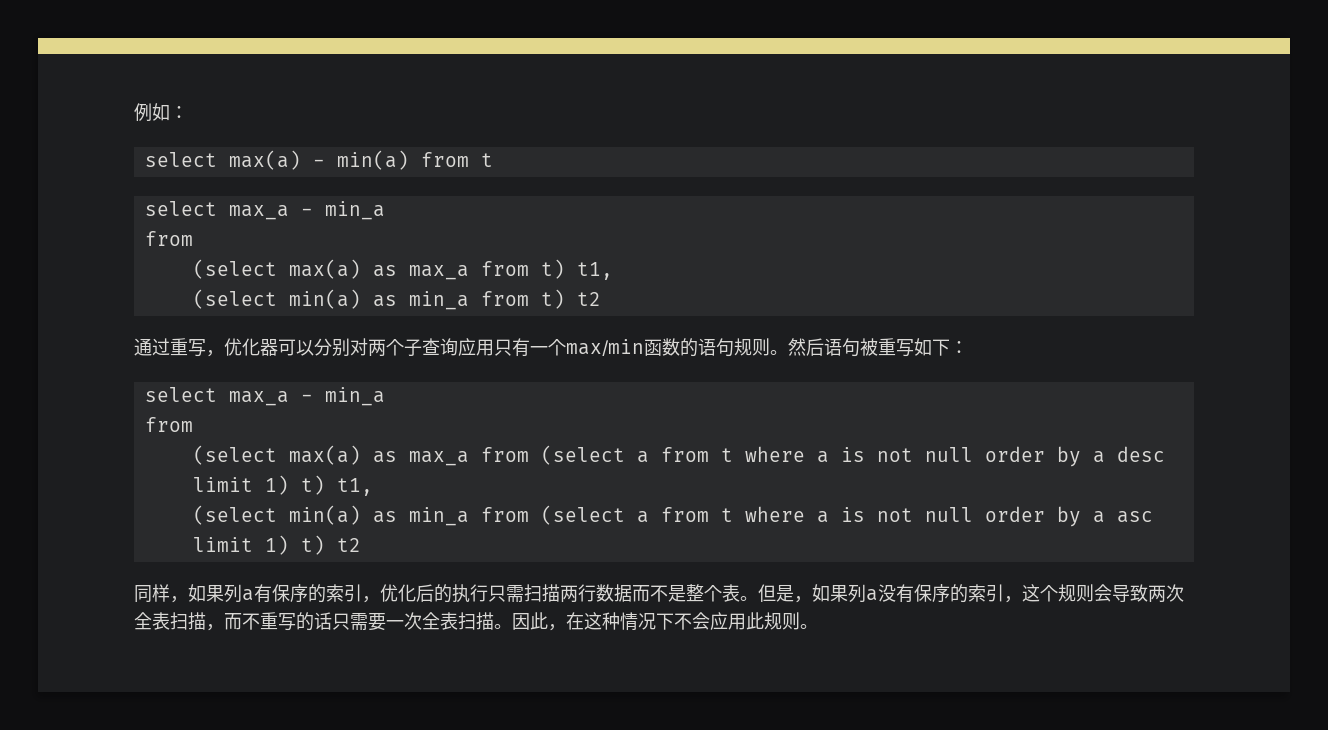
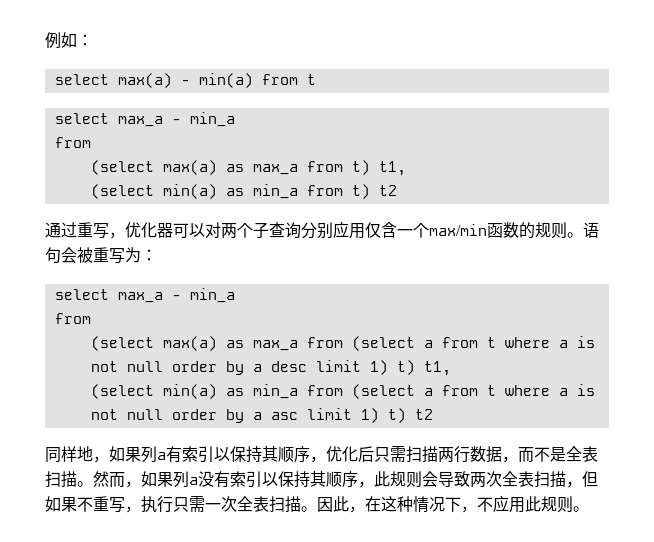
- 通过重写，优化器可以分别对两个子查询应用只有一个max/min函数的语句规则。然后语句被重写如下：
+ 通过重写，优化器可以对两个子查询分别应用仅含一个max/min函数的规则。语句会被重写为：
- 同样，如果列a有保序的索引，优化后的执行只需扫描两行数据而不是整个表。但是，如果列a没有保序的索引，这个规则会导致两次全表扫描，而不重写的话只需要一次全表扫描。
+ 同样地，如果列a有索引以保持其顺序，优化后只需扫描两行数据，而不是全表扫描。然而，如果列a没有索引以保持其顺序，此规则会导致两次全表扫描，但如果不重写，执行只需一次全表扫描。
- 因此，在这种情况下不会应用此规则。
+ 因此，在这种情况下，不应用此规则。

